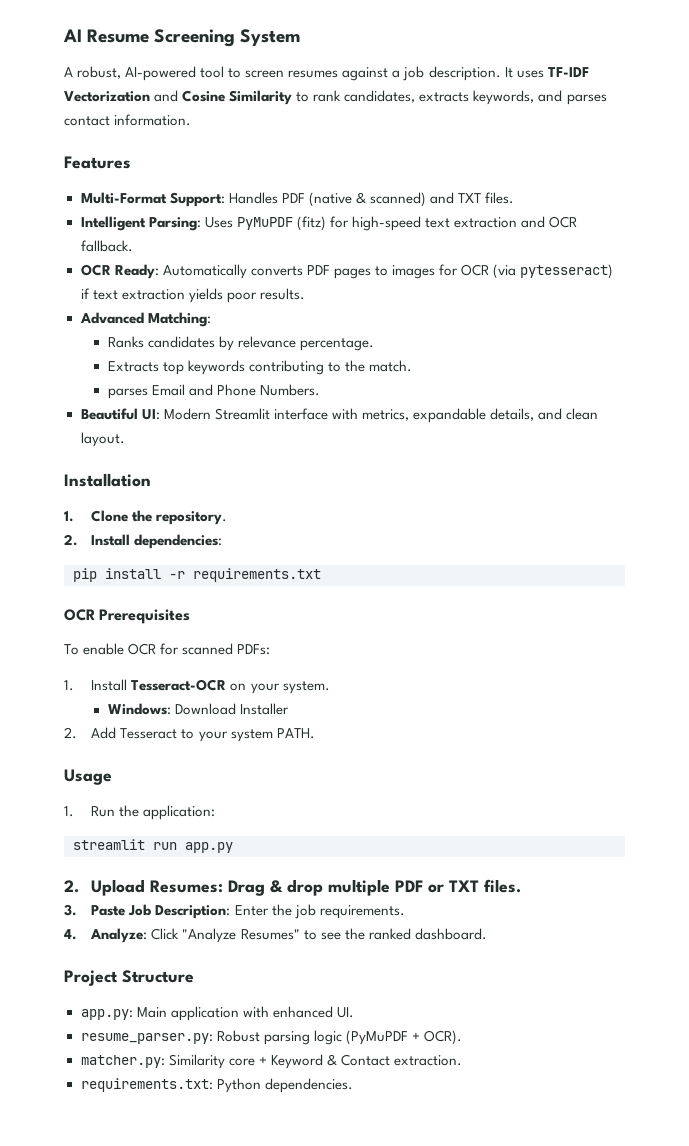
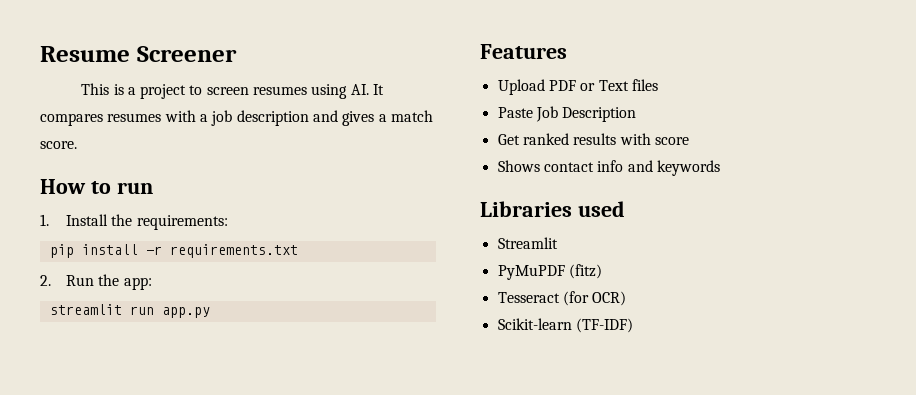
- AI Resume Screening System
- A robust, AI-powered tool to screen resumes against a job description. It uses TF-IDF Vectorization and Cosine Similarity to rank candidates, extracts keywords, and parses contact information.
- Features
- Multi-Format Support: Handles PDF (native & scanned) and TXT files.
- Intelligent Parsing: Uses PyMuPDF (fitz) for high-speed text extraction and OCR fallback.
- OCR Ready: Automatically converts PDF pages to images for OCR (via pytesseract) if text extraction yields poor results.
- Advanced Matching:
- Ranks candidates by relevance percentage.
- Extracts top keywords contributing to the match.
- parses Email and Phone Numbers.
- Beautiful UI: Modern Streamlit interface with metrics, expandable details, and clean layout.
- Installation
- 1. Clone the repository.
- 2. Install dependencies:
+ Resume Screener
+ This is a project to screen resumes using AI. It compares resumes with a job description and gives a match score.
+ How to run
+ 1. Install the requirements:
  pip install -r requirements.txt
- OCR Prerequisites
- To enable OCR for scanned PDFs:
- 1. Install Tesseract-OCR on your system.
- Windows: Download Installer
- 2. Add Tesseract to your system PATH.
- Usage
- 1. Run the application:
+ 2. Run the app:
- 2. Upload Resumes: Drag & drop multiple PDF or TXT files.
- 3. Paste Job Description: Enter the job requirements.
- 4. Analyze: Click "Analyze Resumes" to see the ranked dashboard.
- Project Structure
- app.py: Main application with enhanced UI.
- resume_parser.py: Robust parsing logic (PyMuPDF + OCR).
- matcher.py: Similarity core + Keyword & Contact extraction.
- requirements.txt: Python dependencies.
+ Features
+ Upload PDF or Text files
+ Paste Job Description
+ Get ranked results with score
+ Shows contact info and keywords
+ Libraries used
+ Streamlit
+ PyMuPDF (fitz)
+ Tesseract (for OCR)
+ Scikit-learn (TF-IDF)

